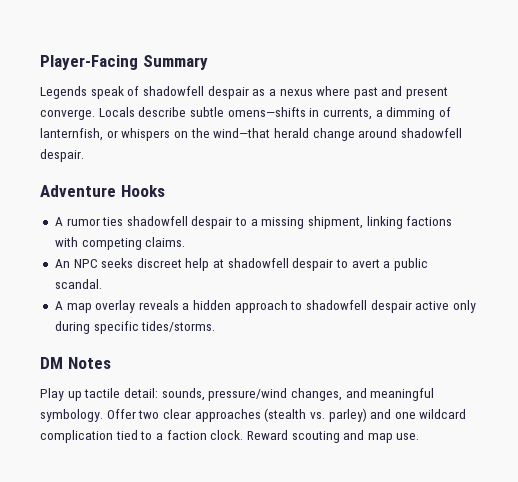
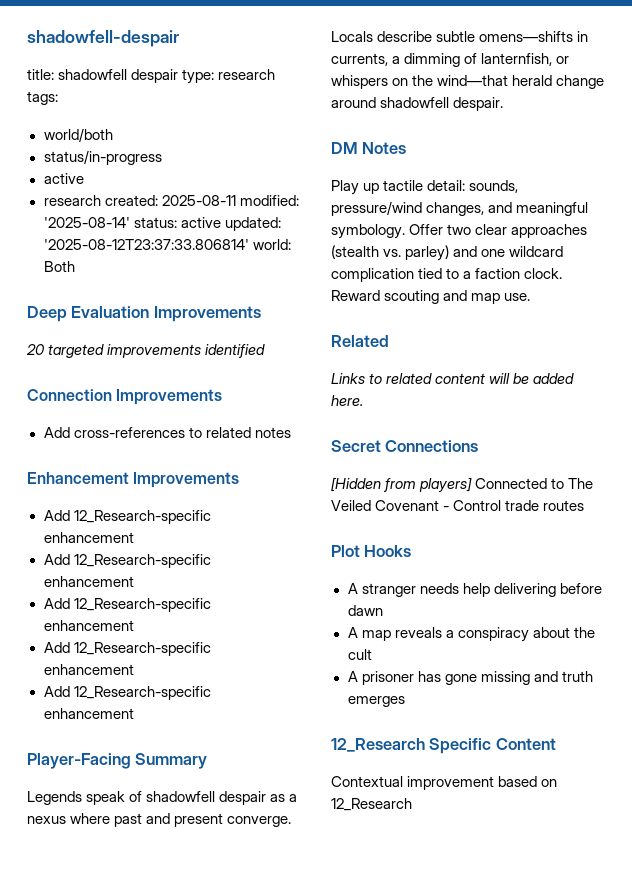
+ shadowfell-despair
+ title: shadowfell despair type: research tags:
+ world/both
+ status/in-progress
+ active
+ research created: 2025-08-11 modified: '2025-08-14' status: active updated: '2025-08-12T23:37:33.806814' world: Both
+ Deep Evaluation Improvements
+ 20 targeted improvements identified
+ Connection Improvements
+ Add cross-references to related notes
+ Enhancement Improvements
+ Add 12_Research-specific enhancement
+ Add 12_Research-specific enhancement
+ Add 12_Research-specific enhancement
+ Add 12_Research-specific enhancement
+ Add 12_Research-specific enhancement
- Adventure Hooks
- A rumor ties shadowfell despair to a missing shipment, linking factions with competing claims.
- An NPC seeks discreet help at shadowfell despair to avert a public scandal.
- A map overlay reveals a hidden approach to shadowfell despair active only during specific tides/storms.
+ Related
+ Links to related content will be added here.
+ Secret Connections
+ [Hidden from players] Connected to The Veiled Covenant - Control trade routes
+ Plot Hooks
+ A stranger needs help delivering before dawn
+ A map reveals a conspiracy about the cult
+ A prisoner has gone missing and truth emerges
+ 12_Research Specific Content
+ Contextual improvement based on 12_Research

